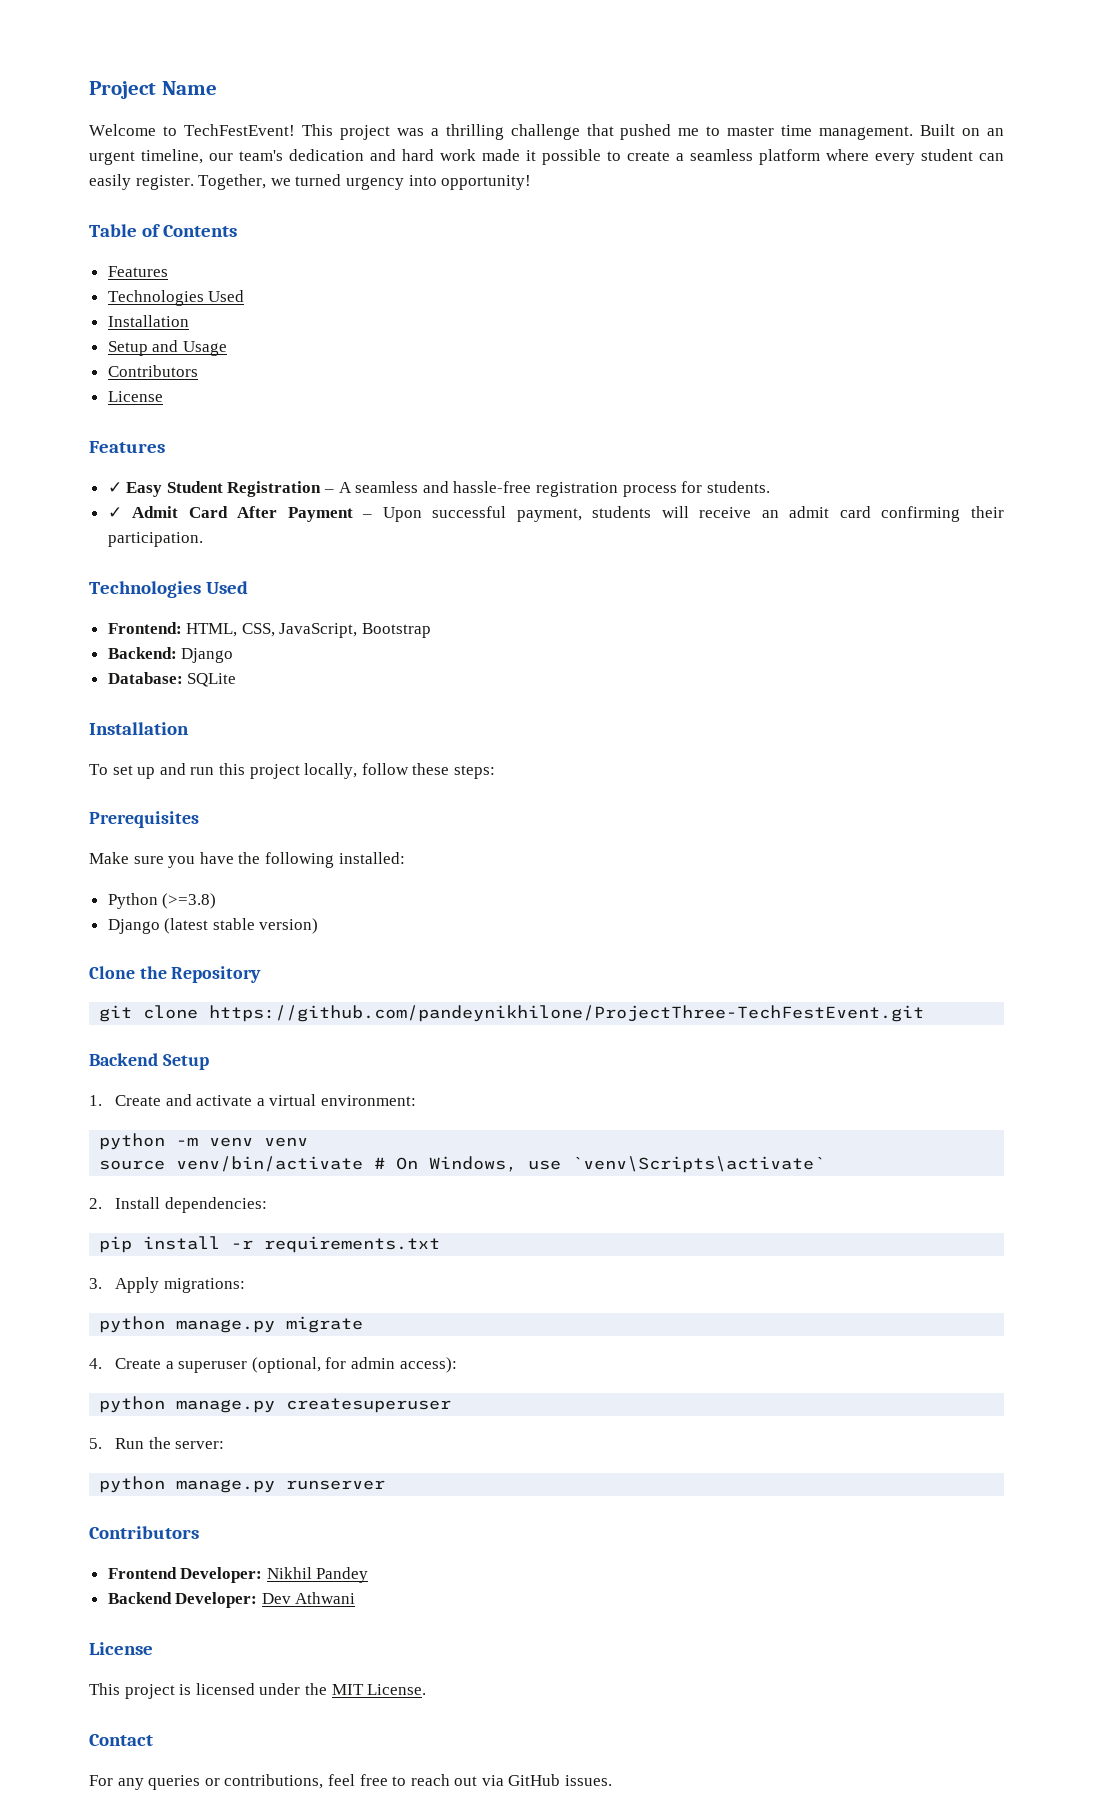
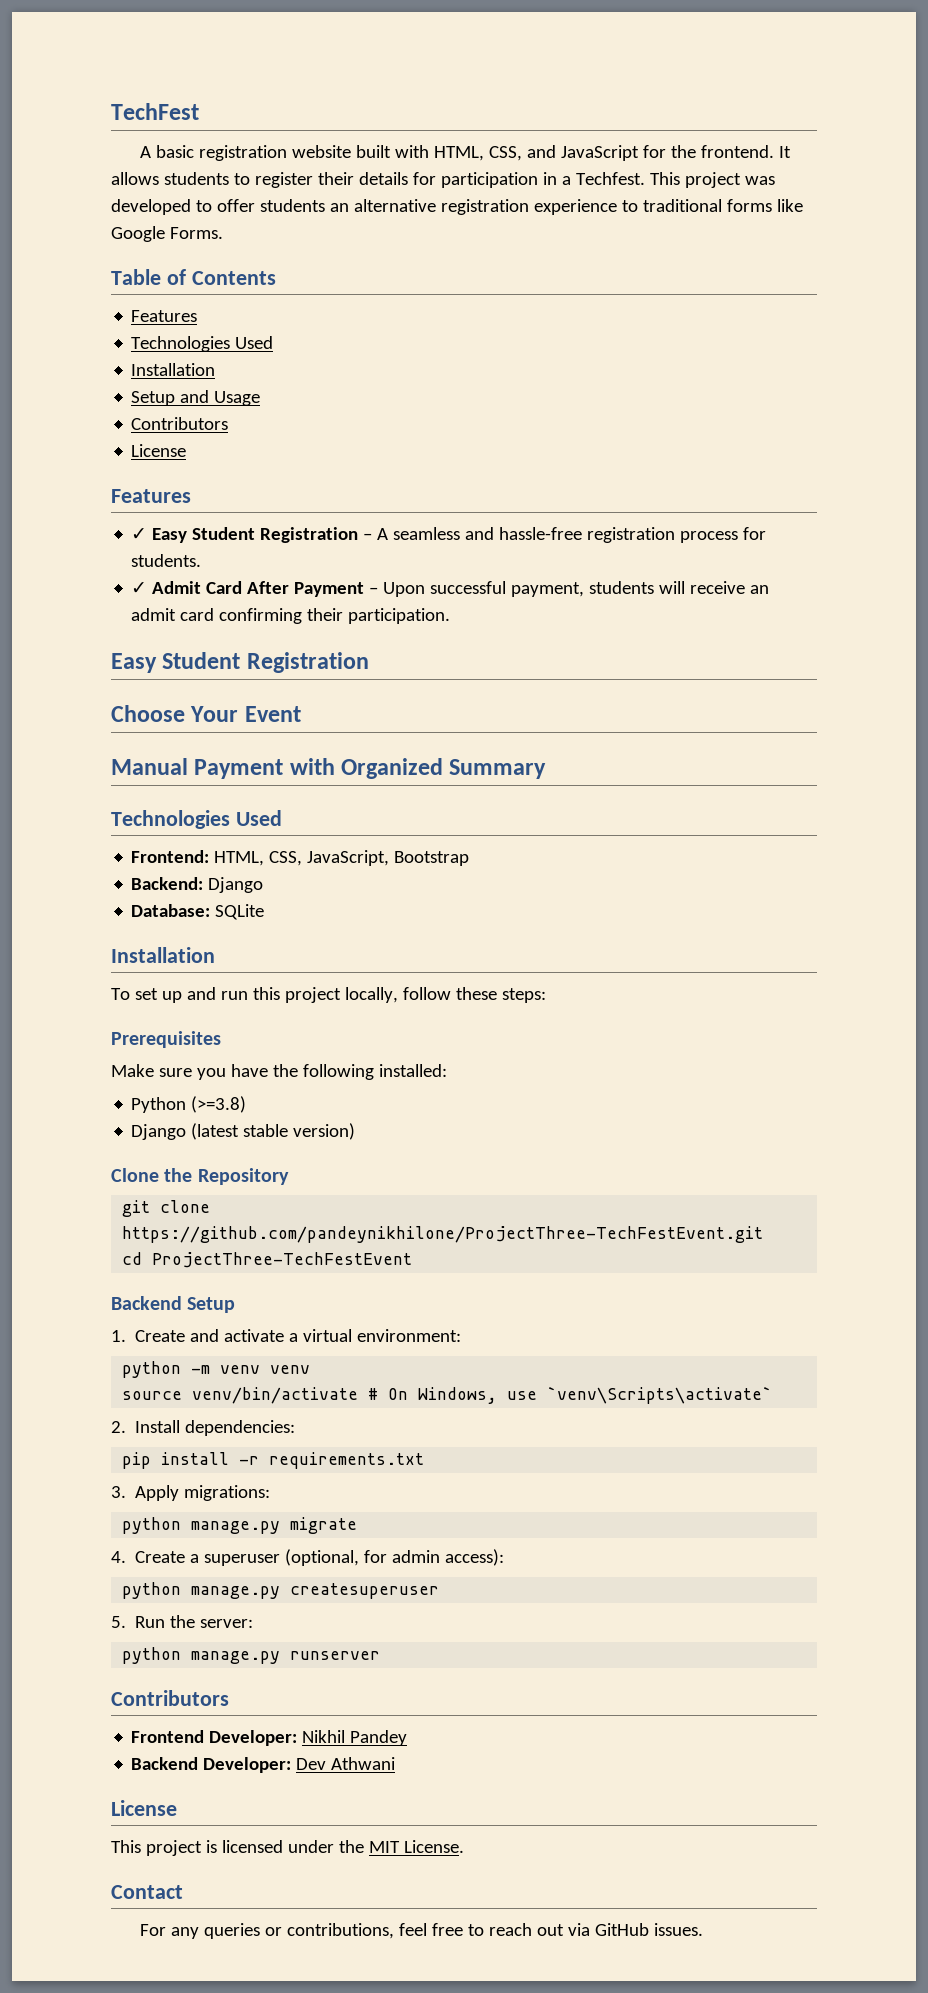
- Project Name
- Welcome to TechFestEvent! This project was a thrilling challenge that pushed me to master time management. Built on an urgent timeline, our team's dedication and hard work made it possible to create a seamless platform where every student can easily register. Together, we turned urgency into opportunity!
+ TechFest
+ A basic registration website built with HTML, CSS, and JavaScript for the frontend. It allows students to register their details for participation in a Techfest. This project was developed to offer students an alternative registration experience to traditional forms like Google Forms.
  ✓ Admit Card After Payment – Upon successful payment, students will receive an admit card confirming their participation.
+ Easy Student Registration
+ Choose Your Event
+ Manual Payment with Organized Summary
+ cd ProjectThree-TechFestEvent

